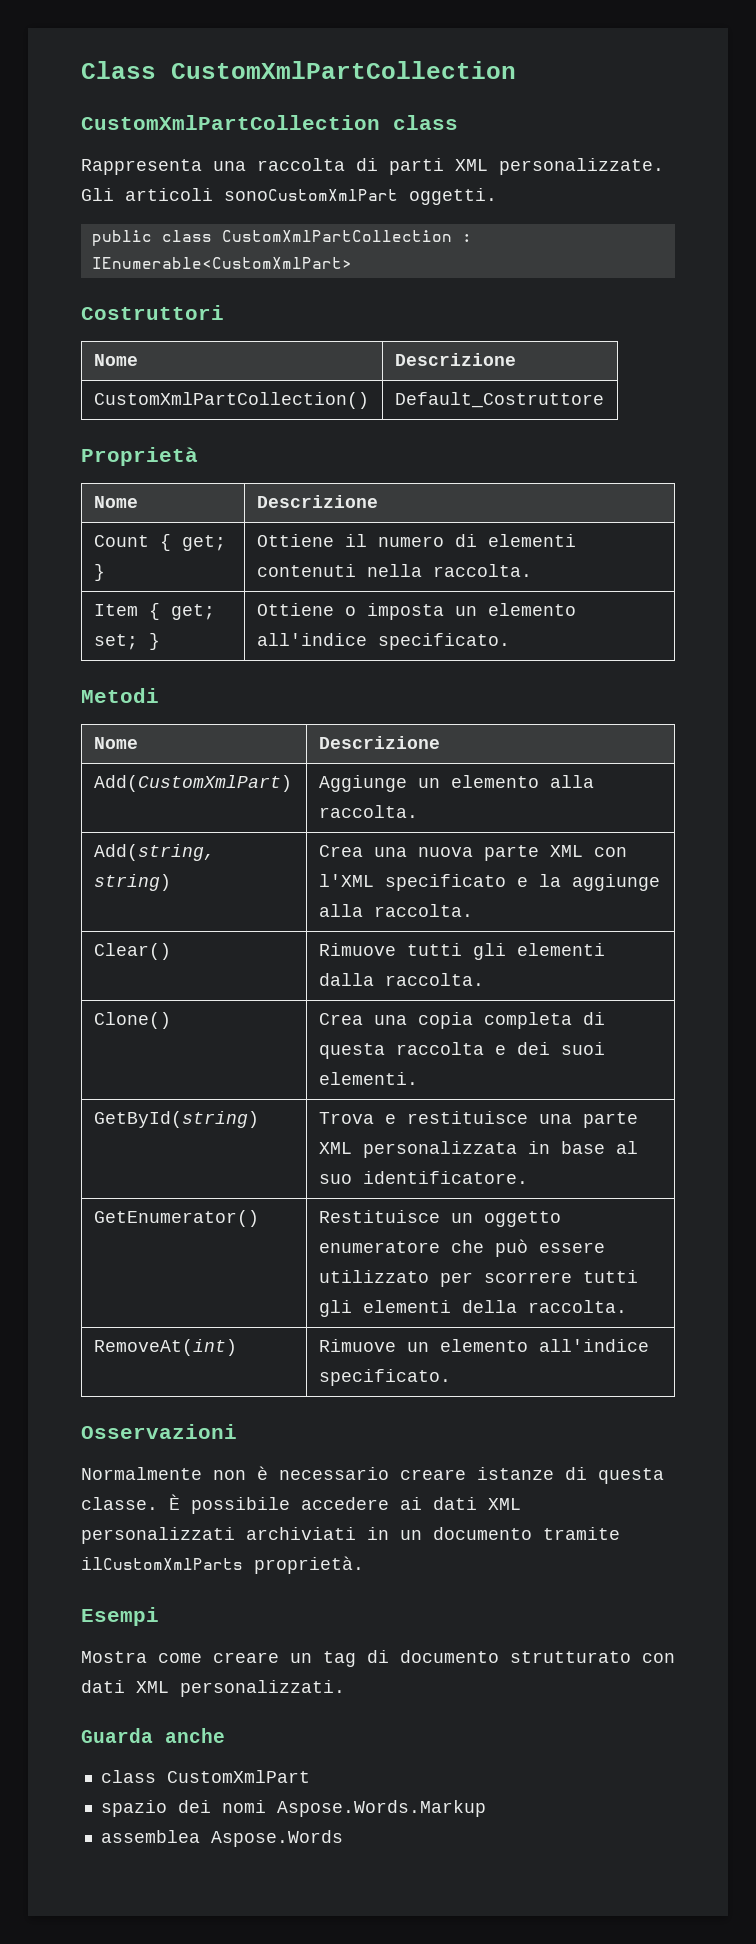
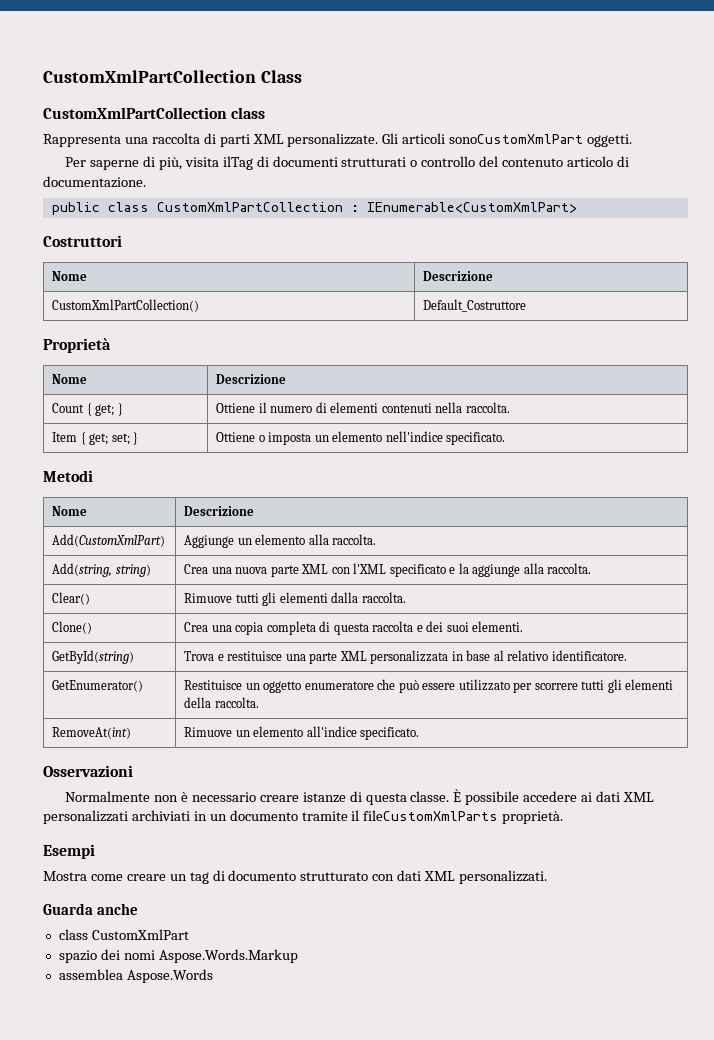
- Class CustomXmlPartCollection
+ CustomXmlPartCollection Class
+ Per saperne di più, visita ilTag di documenti strutturati o controllo del contenuto articolo di documentazione.
- Item { get; set; } | Ottiene o imposta un elemento all'indice specificato.
+ Item { get; set; } | Ottiene o imposta un elemento nell'indice specificato.
- GetById(string) | Trova e restituisce una parte XML personalizzata in base al suo identificatore.
+ GetById(string) | Trova e restituisce una parte XML personalizzata in base al relativo identificatore.
- È possibile accedere ai dati XML personalizzati archiviati in un documento tramite ilCustomXmlParts proprietà.
+ È possibile accedere ai dati XML personalizzati archiviati in un documento tramite il fileCustomXmlParts proprietà.

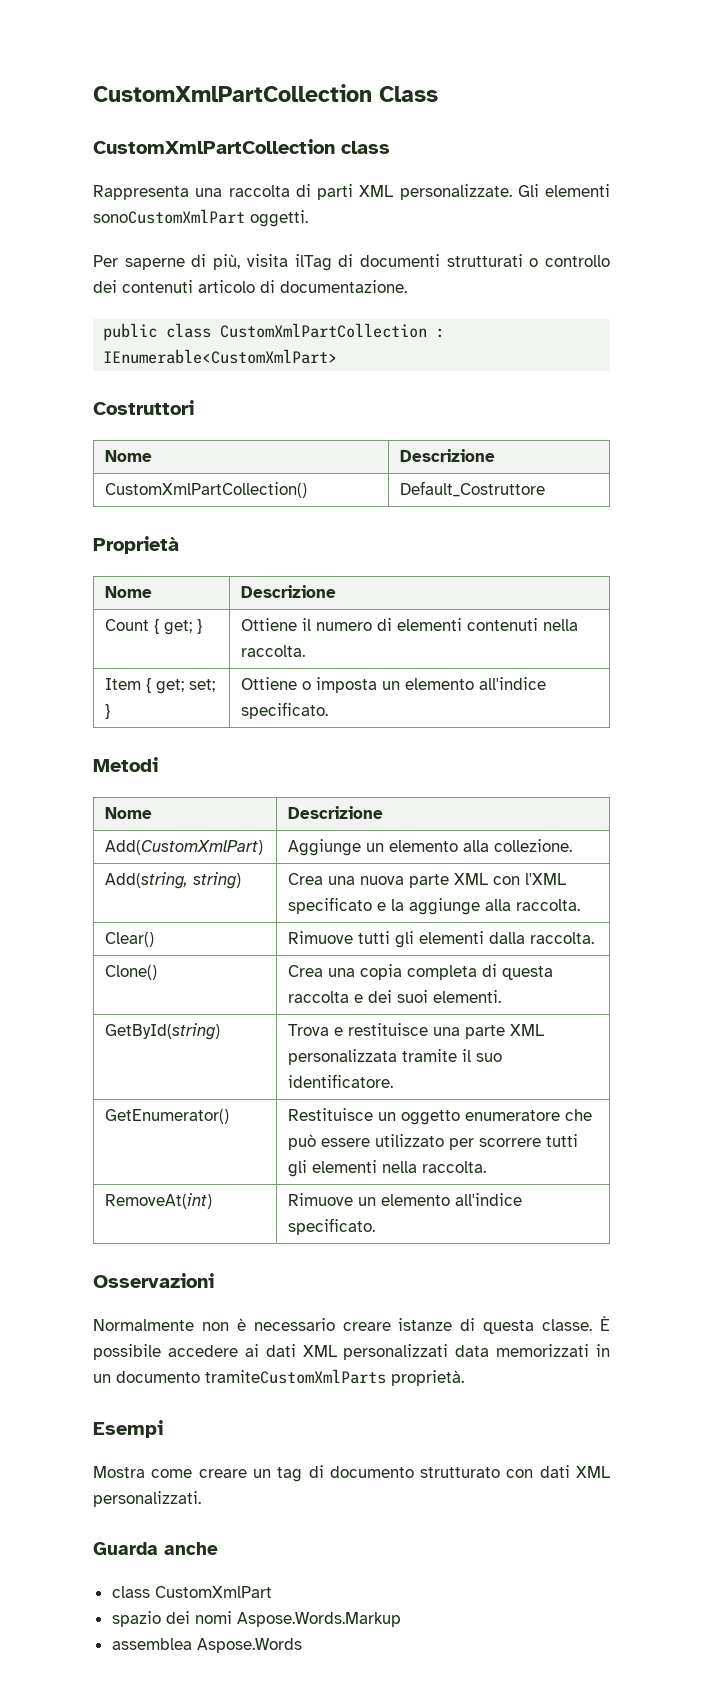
- Gli articoli sonoCustomXmlPart oggetti.
+ Gli elementi sonoCustomXmlPart oggetti.
- Per saperne di più, visita ilTag di documenti strutturati o controllo del contenuto articolo di documentazione.
+ Per saperne di più, visita ilTag di documenti strutturati o controllo dei contenuti articolo di documentazione.
- Item { get; set; } | Ottiene o imposta un elemento nell'indice specificato.
+ Item { get; set; } | Ottiene o imposta un elemento all'indice specificato.
- Add(CustomXmlPart) | Aggiunge un elemento alla raccolta.
+ Add(CustomXmlPart) | Aggiunge un elemento alla collezione.
- GetById(string) | Trova e restituisce una parte XML personalizzata in base al relativo identificatore.
+ GetById(string) | Trova e restituisce una parte XML personalizzata tramite il suo identificatore.
- GetEnumerator() | Restituisce un oggetto enumeratore che può essere utilizzato per scorrere tutti gli elementi della raccolta.
+ GetEnumerator() | Restituisce un oggetto enumeratore che può essere utilizzato per scorrere tutti gli elementi nella raccolta.
- È possibile accedere ai dati XML personalizzati archiviati in un documento tramite il fileCustomXmlParts proprietà.
+ È possibile accedere ai dati XML personalizzati data memorizzati in un documento tramiteCustomXmlParts proprietà.

